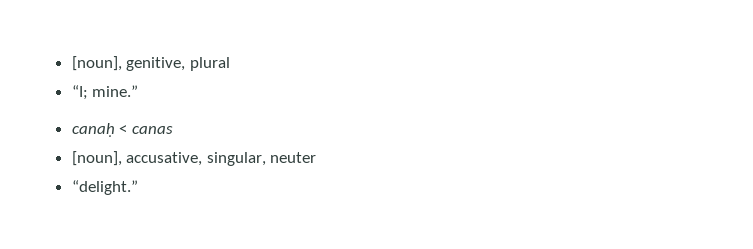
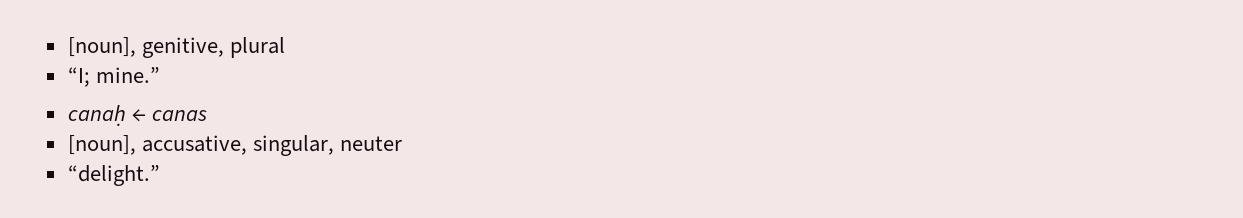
- canaḥ < canas
+ canaḥ ← canas

